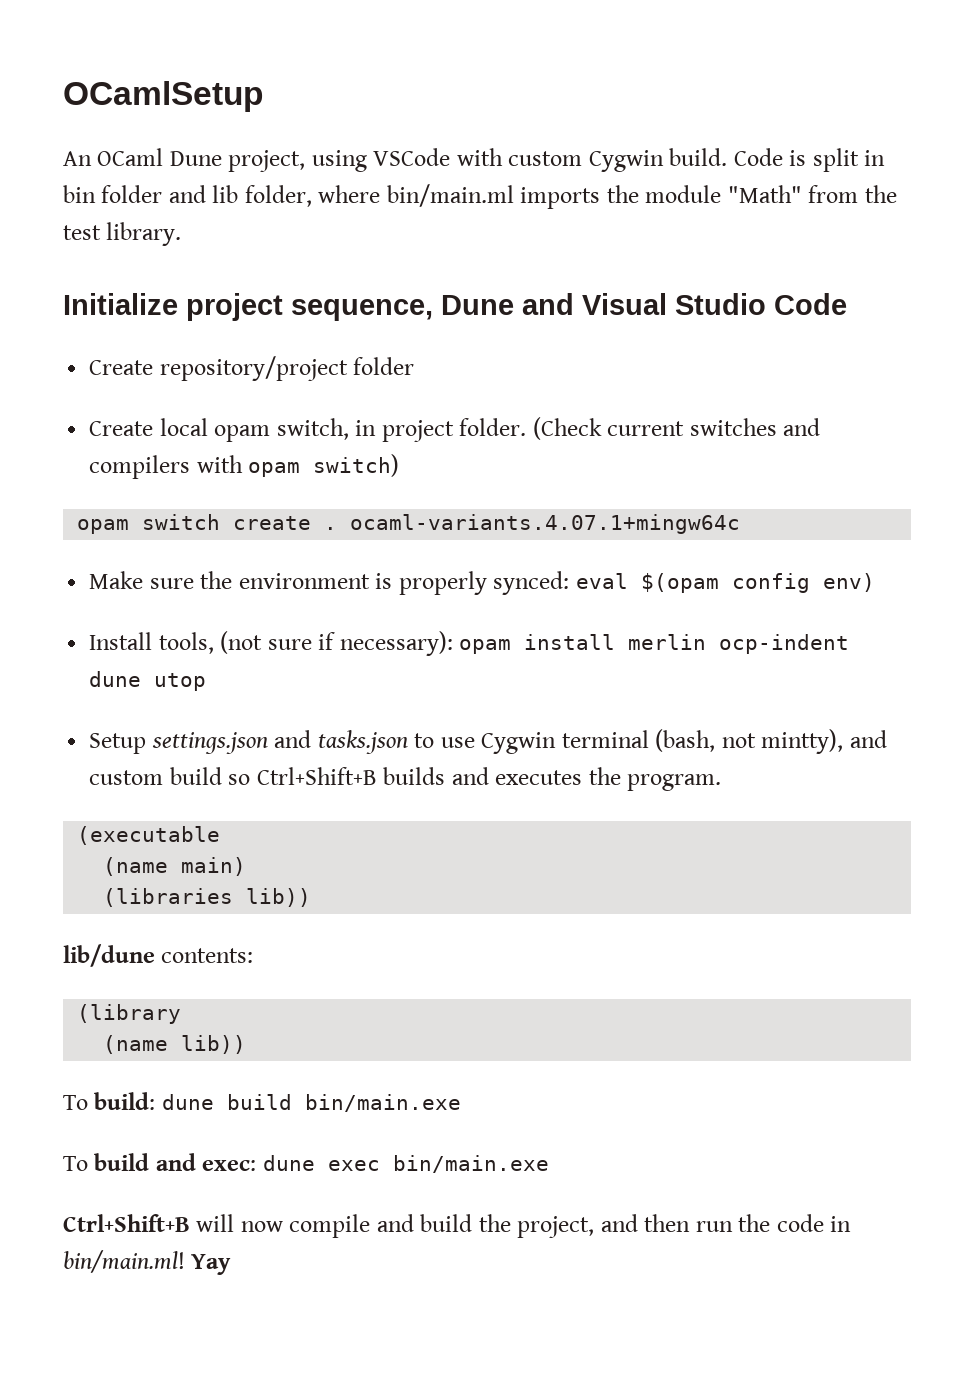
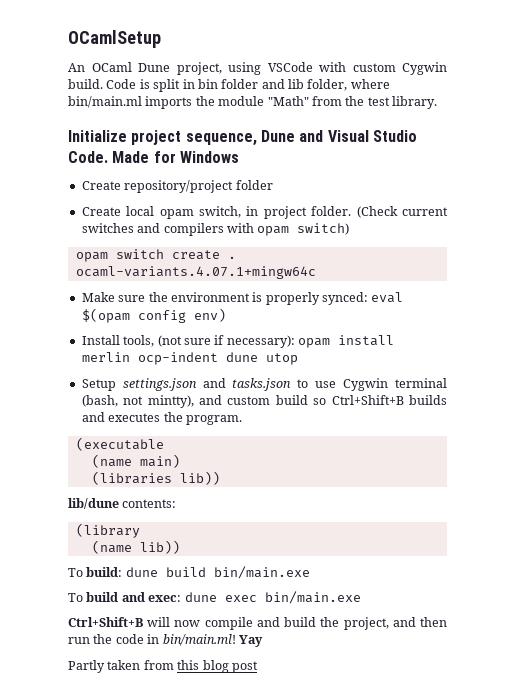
- Initialize project sequence, Dune and Visual Studio Code
+ Initialize project sequence, Dune and Visual Studio Code. Made for Windows
+ Partly taken from this blog post

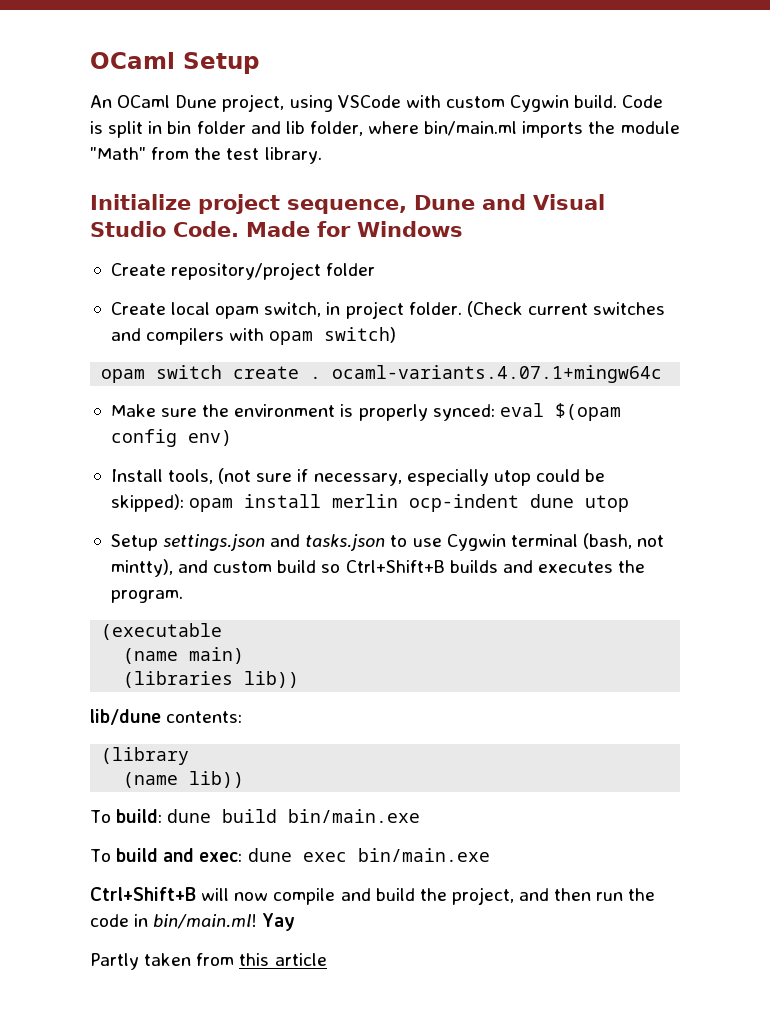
- OCamlSetup
+ OCaml Setup
- Install tools, (not sure if necessary): opam install merlin ocp-indent dune utop
+ Install tools, (not sure if necessary, especially utop could be skipped): opam install merlin ocp-indent dune utop
- Partly taken from this blog post
+ Partly taken from this article

